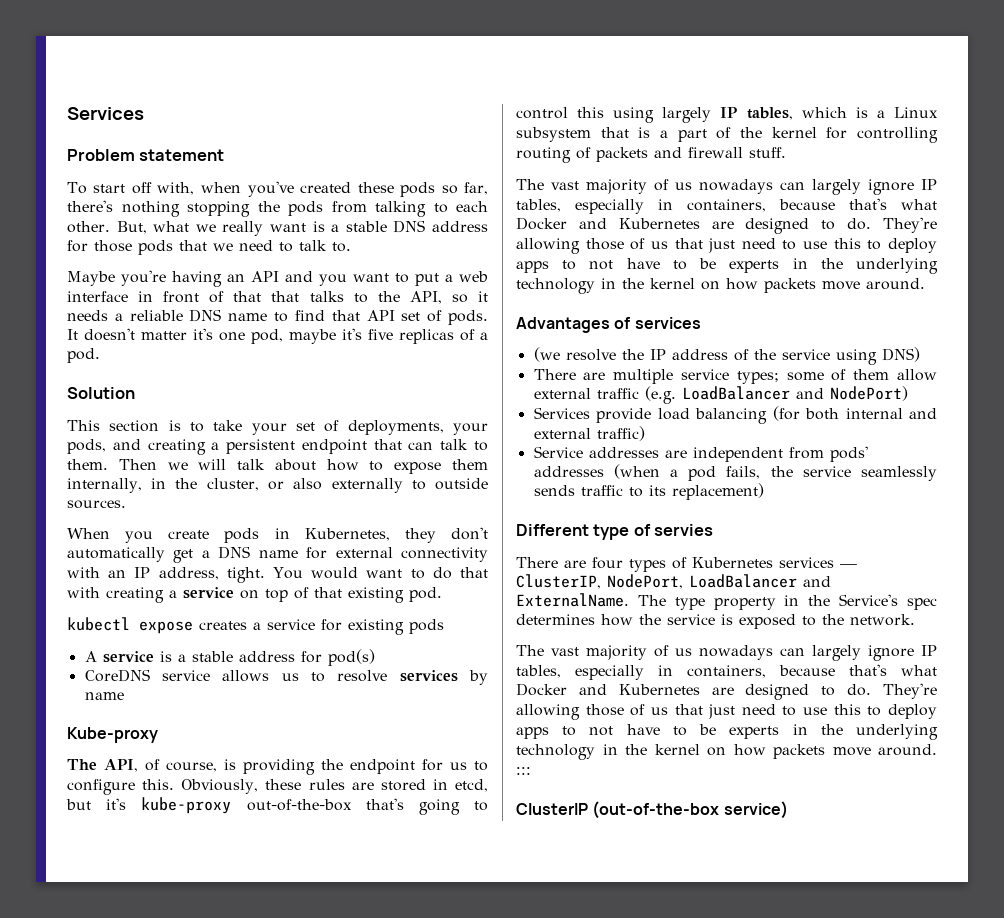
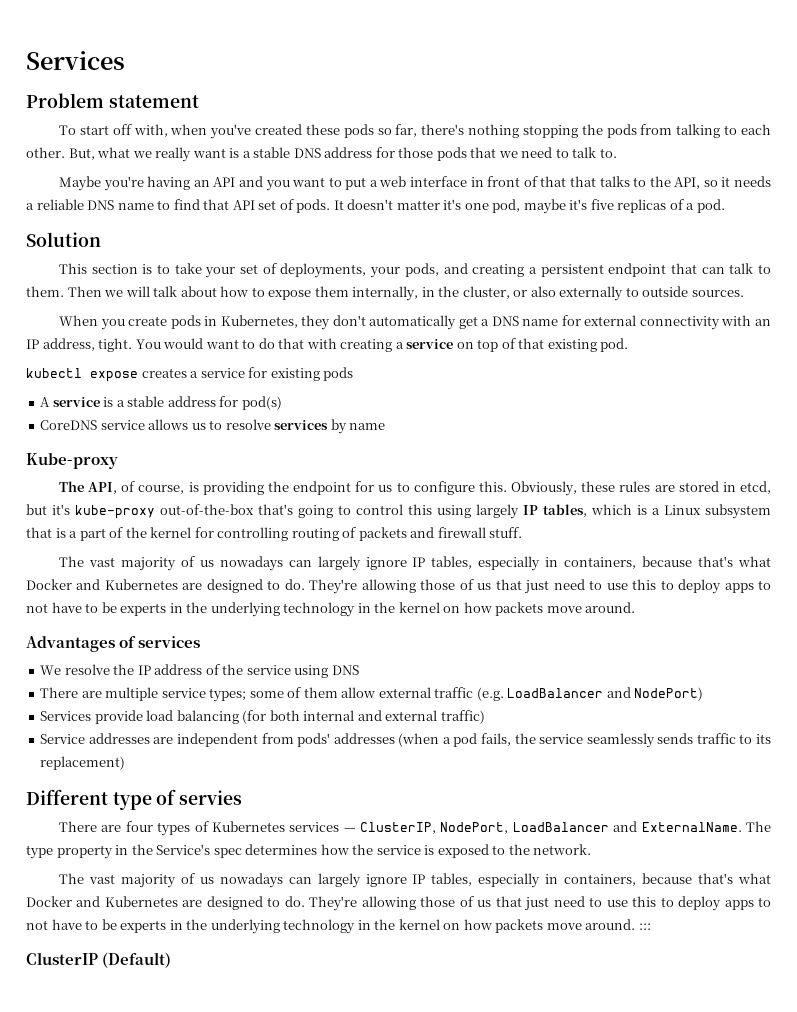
- (we resolve the IP address of the service using DNS)
+ We resolve the IP address of the service using DNS
- ClusterIP (out-of-the-box service)
+ ClusterIP (Default)

